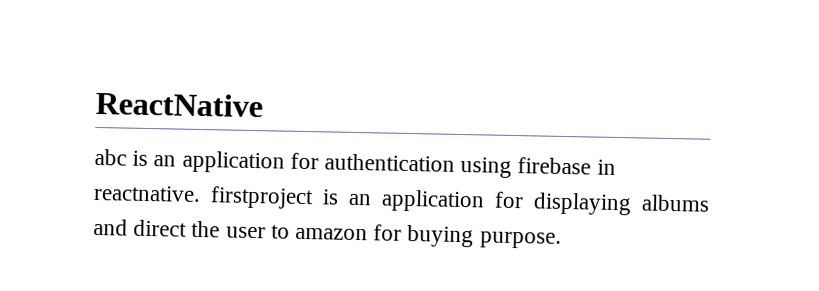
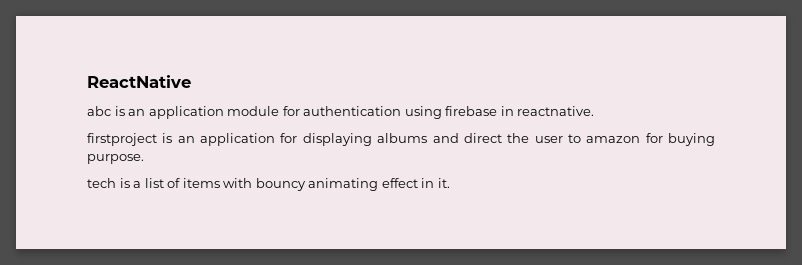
- abc is an application for authentication using firebase in reactnative. firstproject is an application for displaying albums and direct the user to amazon for buying purpose.
+ abc is an application module for authentication using firebase in reactnative.
+ firstproject is an application for displaying albums and direct the user to amazon for buying purpose.
+ tech is a list of items with bouncy animating effect in it.

